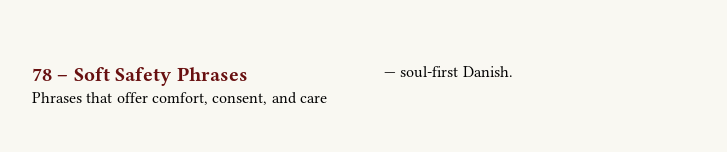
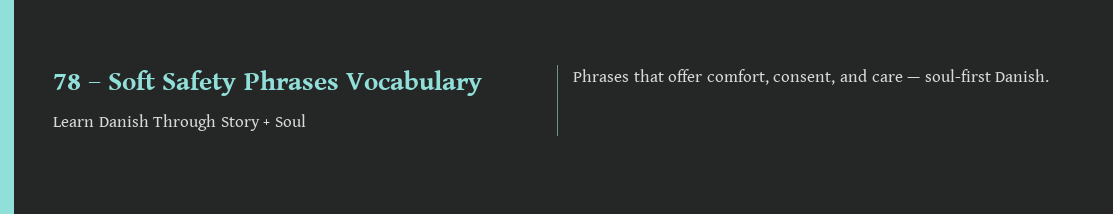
- 78 – Soft Safety Phrases
+ 78 – Soft Safety Phrases Vocabulary
+ Learn Danish Through Story + Soul

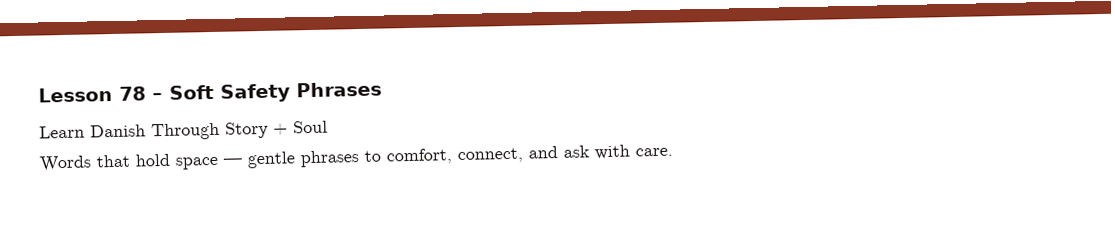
- 78 – Soft Safety Phrases Vocabulary
+ Lesson 78 – Soft Safety Phrases
- Phrases that offer comfort, consent, and care — soul-first Danish.
+ Words that hold space — gentle phrases to comfort, connect, and ask with care.

